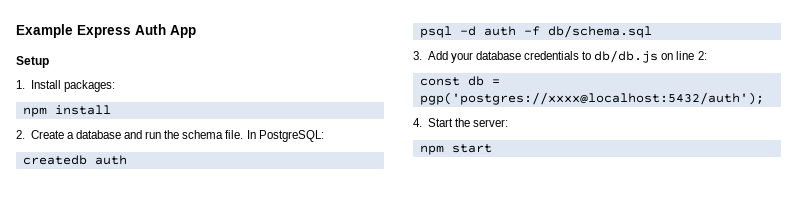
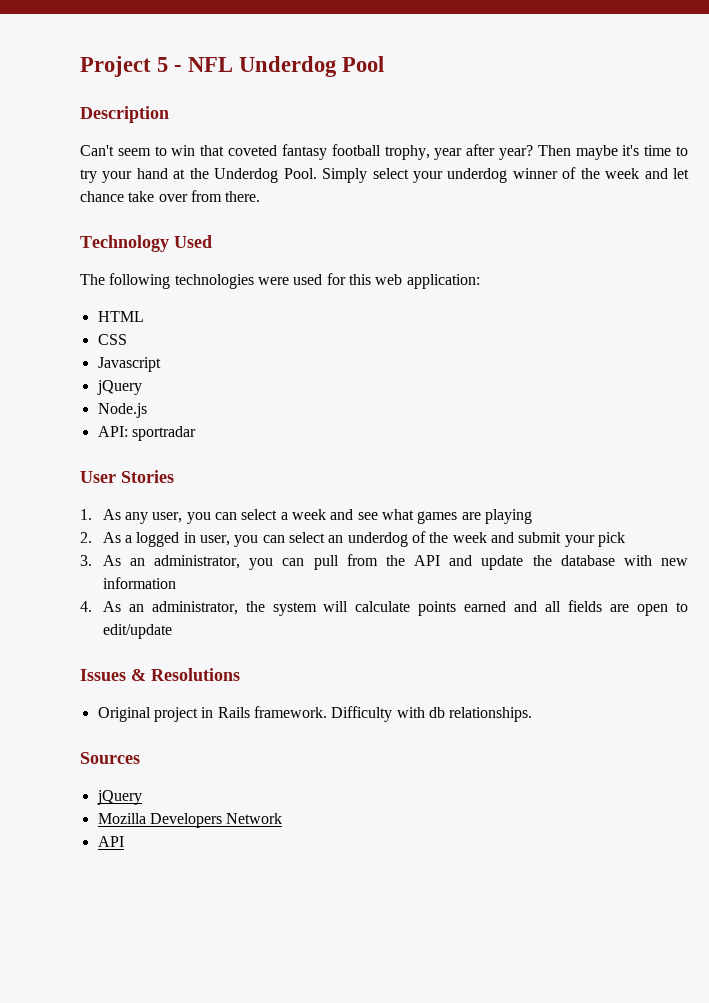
- Example Express Auth App
- Setup
- 1. Install packages:
- npm install
- 2. Create a database and run the schema file. In PostgreSQL:
- createdb auth
- psql -d auth -f db/schema.sql
- 3. Add your database credentials to db/db.js on line 2:
- const db = pgp('postgres://xxxx@localhost:5432/auth');
- 4. Start the server:
- npm start
+ Project 5 - NFL Underdog Pool
+ Description
+ Can't seem to win that coveted fantasy football trophy, year after year? Then maybe it's time to try your hand at the Underdog Pool. Simply select your underdog winner of the week and let chance take over from there.
+ Technology Used
+ The following technologies were used for this web application:
+ HTML
+ CSS
+ Javascript
+ jQuery
+ Node.js
+ API: sportradar
+ User Stories
+ 1. As any user, you can select a week and see what games are playing
+ 2. As a logged in user, you can select an underdog of the week and submit your pick
+ 3. As an administrator, you can pull from the API and update the database with new information
+ 4. As an administrator, the system will calculate points earned and all fields are open to edit/update
+ Issues & Resolutions
+ Original project in Rails framework. Difficulty with db relationships.
+ Sources
+ jQuery
+ Mozilla Developers Network
+ API

